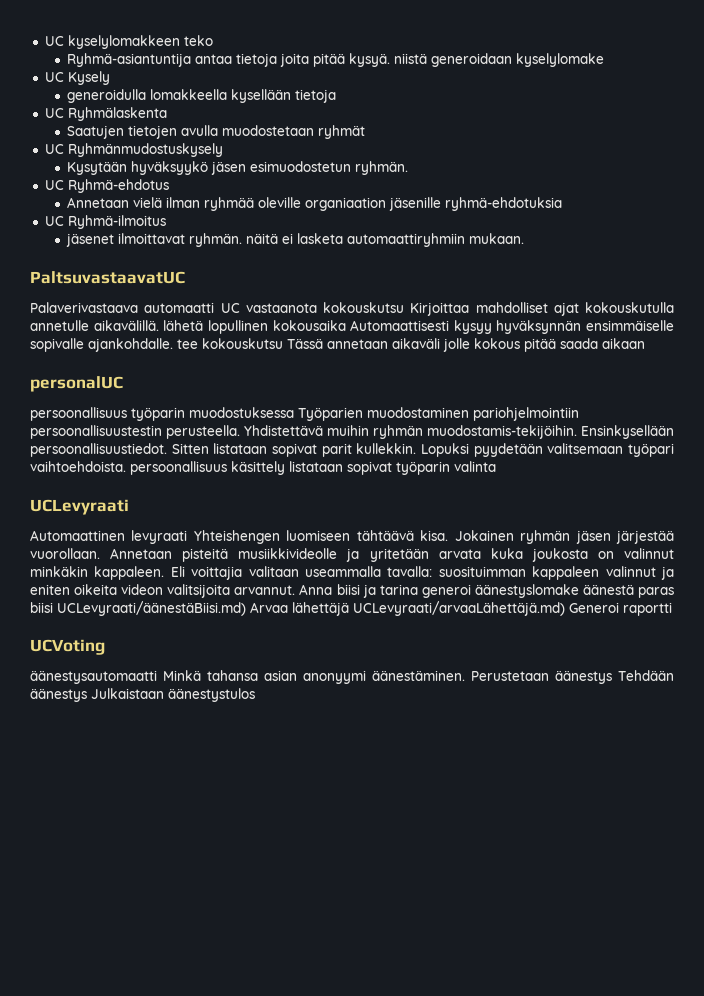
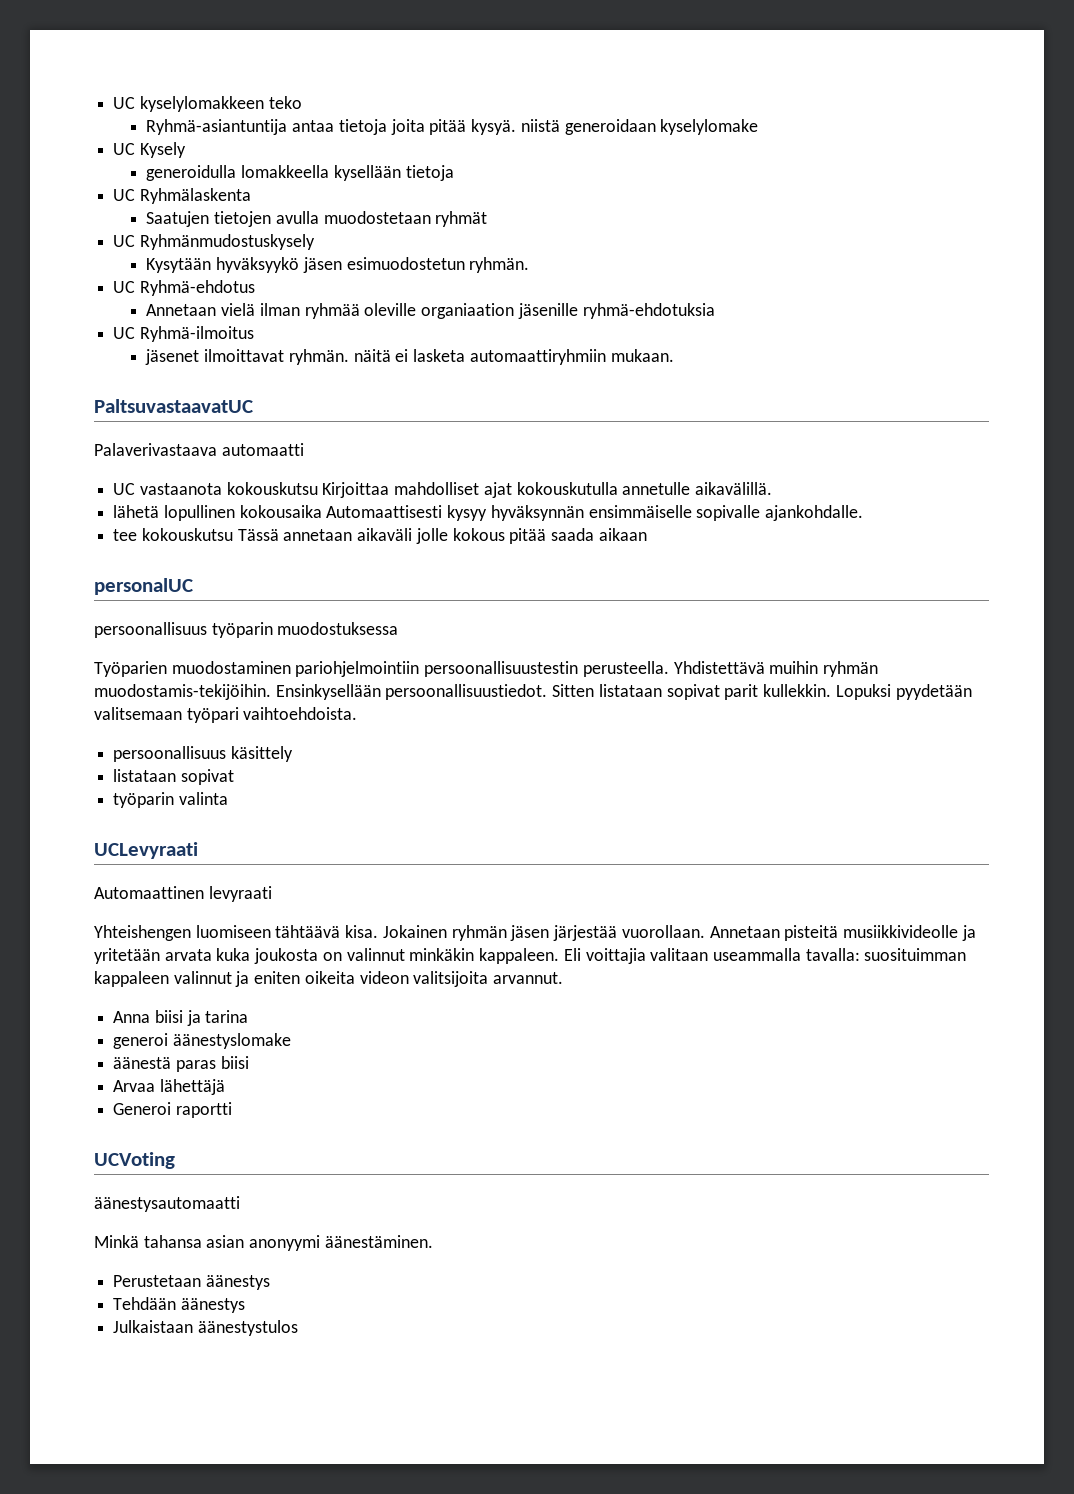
- Palaverivastaava automaatti UC vastaanota kokouskutsu Kirjoittaa mahdolliset ajat kokouskutulla annetulle aikavälillä. lähetä lopullinen kokousaika Automaattisesti kysyy hyväksynnän ensimmäiselle sopivalle ajankohdalle. tee kokouskutsu Tässä annetaan aikaväli jolle kokous pitää saada aikaan
+ Palaverivastaava automaatti
+ UC vastaanota kokouskutsu Kirjoittaa mahdolliset ajat kokouskutulla annetulle aikavälillä.
+ lähetä lopullinen kokousaika Automaattisesti kysyy hyväksynnän ensimmäiselle sopivalle ajankohdalle.
+ tee kokouskutsu Tässä annetaan aikaväli jolle kokous pitää saada aikaan
- persoonallisuus työparin muodostuksessa Työparien muodostaminen pariohjelmointiin persoonallisuustestin perusteella.
+ persoonallisuus työparin muodostuksessa
+ Työparien muodostaminen pariohjelmointiin persoonallisuustestin perusteella.
- Lopuksi pyydetään valitsemaan työpari vaihtoehdoista. persoonallisuus käsittely listataan sopivat työparin valinta
+ Lopuksi pyydetään valitsemaan työpari vaihtoehdoista.
+ persoonallisuus käsittely
+ listataan sopivat
+ työparin valinta
- Automaattinen levyraati Yhteishengen luomiseen tähtäävä kisa.
+ Automaattinen levyraati
+ Yhteishengen luomiseen tähtäävä kisa.
- Eli voittajia valitaan useammalla tavalla: suosituimman kappaleen valinnut ja eniten oikeita videon valitsijoita arvannut. Anna biisi ja tarina generoi äänestyslomake äänestä paras biisi UCLevyraati/äänestäBiisi.md) Arvaa lähettäjä UCLevyraati/arvaaLähettäjä.md) Generoi raportti
+ Eli voittajia valitaan useammalla tavalla: suosituimman kappaleen valinnut ja eniten oikeita videon valitsijoita arvannut.
+ Anna biisi ja tarina
+ generoi äänestyslomake
+ äänestä paras biisi
+ Arvaa lähettäjä
+ Generoi raportti
- äänestysautomaatti Minkä tahansa asian anonyymi äänestäminen. Perustetaan äänestys Tehdään äänestys Julkaistaan äänestystulos
+ äänestysautomaatti
+ Minkä tahansa asian anonyymi äänestäminen.
+ Perustetaan äänestys
+ Tehdään äänestys
+ Julkaistaan äänestystulos

